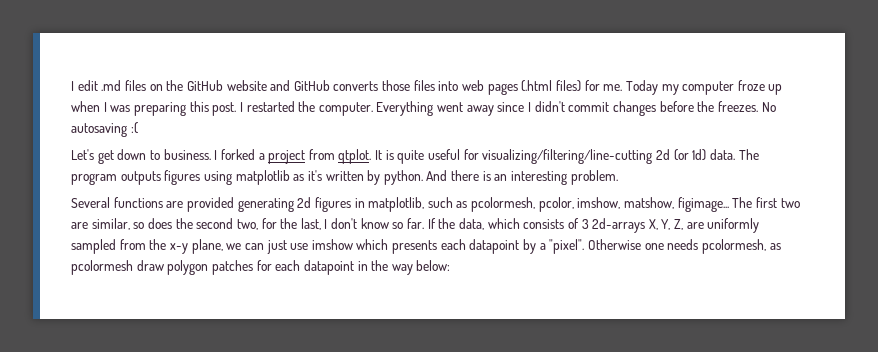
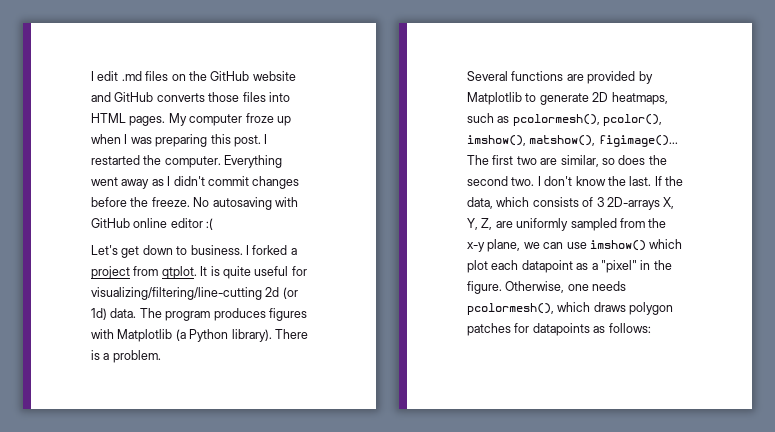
- I edit .md files on the GitHub website and GitHub converts those files into web pages (.html files) for me. Today my computer froze up when I was preparing this post.
+ I edit .md files on the GitHub website and GitHub converts those files into HTML pages. My computer froze up when I was preparing this post.
- Everything went away since I didn't commit changes before the freezes.
+ Everything went away as I didn't commit changes before the freeze.
- No autosaving :(
+ No autosaving with GitHub online editor :(
- The program outputs figures using matplotlib as it's written by python. And there is an interesting problem.
+ The program produces figures with Matplotlib (a Python library). There is a problem.
- Several functions are provided generating 2d figures in matplotlib, such as pcolormesh, pcolor, imshow, matshow, figimage...
+ Several functions are provided by Matplotlib to generate 2D heatmaps, such as pcolormesh(), pcolor(), imshow(), matshow(), figimage()...
- The first two are similar, so does the second two, for the last, I don't know so far.
+ The first two are similar, so does the second two. I don't know the last.
- If the data, which consists of 3 2d-arrays X, Y, Z, are uniformly sampled from the x-y plane, we can just use imshow which presents each datapoint by a "pixel". Otherwise one needs pcolormesh, as pcolormesh draw polygon patches for each datapoint in the way below:
+ If the data, which consists of 3 2D-arrays X, Y, Z, are uniformly sampled from the x-y plane, we can use imshow() which plot each datapoint as a "pixel" in the figure. Otherwise, one needs pcolormesh(), which draws polygon patches for datapoints as follows:

